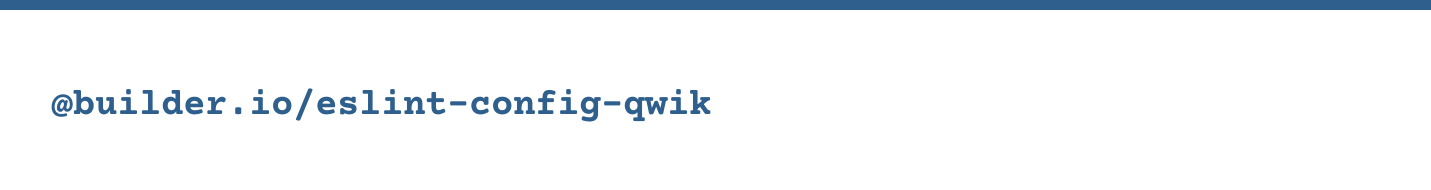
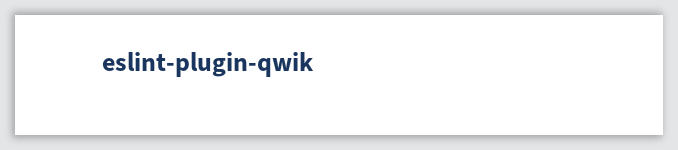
- @builder.io/eslint-config-qwik
+ eslint-plugin-qwik

